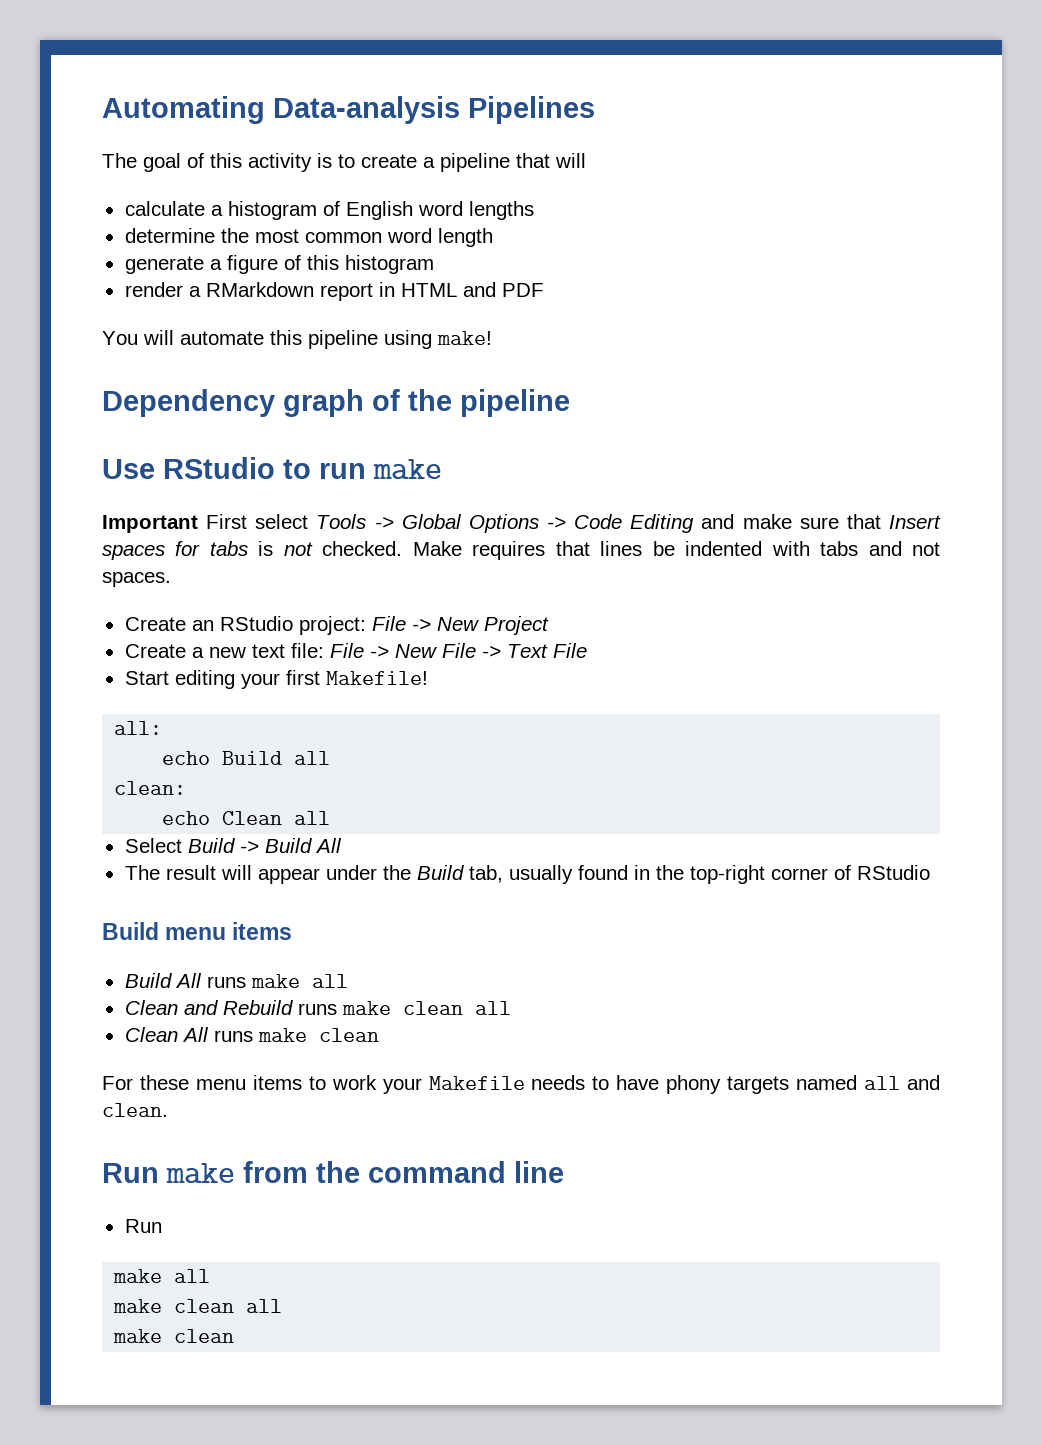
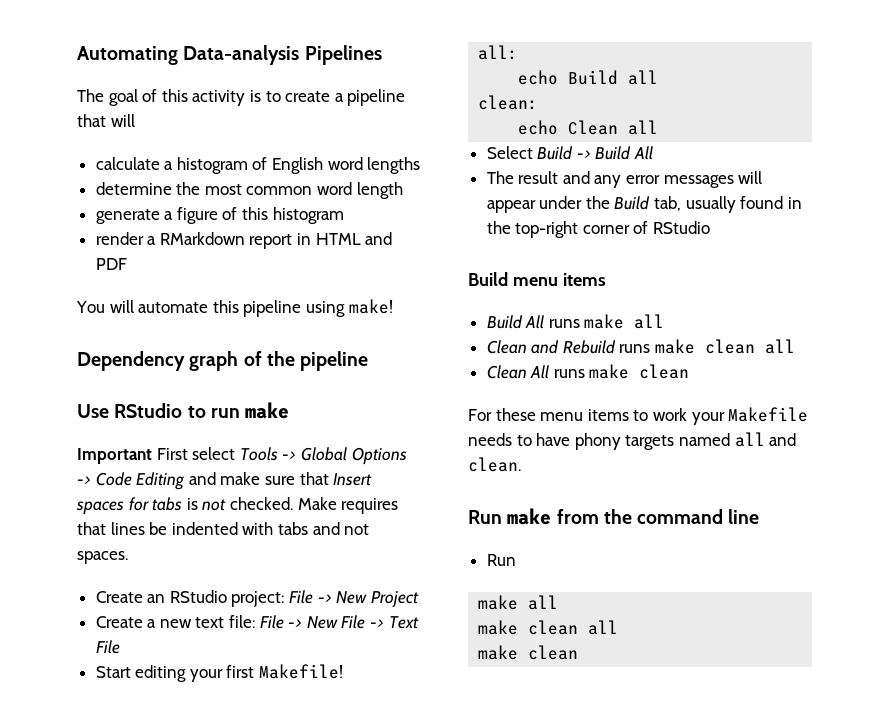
- The result will appear under the Build tab, usually found in the top-right corner of RStudio
+ The result and any error messages will appear under the Build tab, usually found in the top-right corner of RStudio

